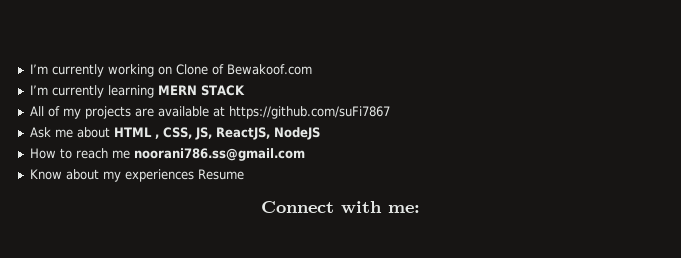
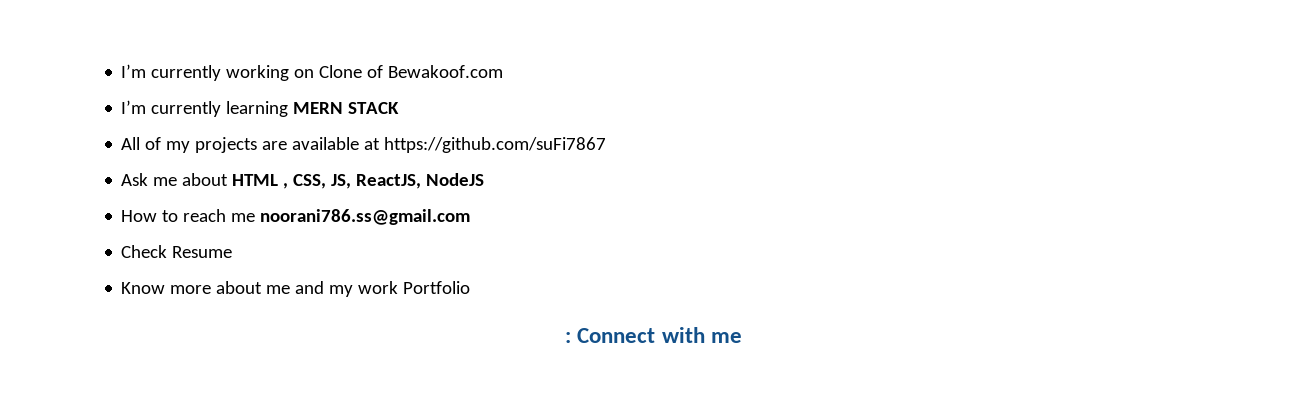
- Know about my experiences Resume
- Connect with me:
+ Check Resume
+ Know more about me and my work Portfolio
+ : Connect with me

